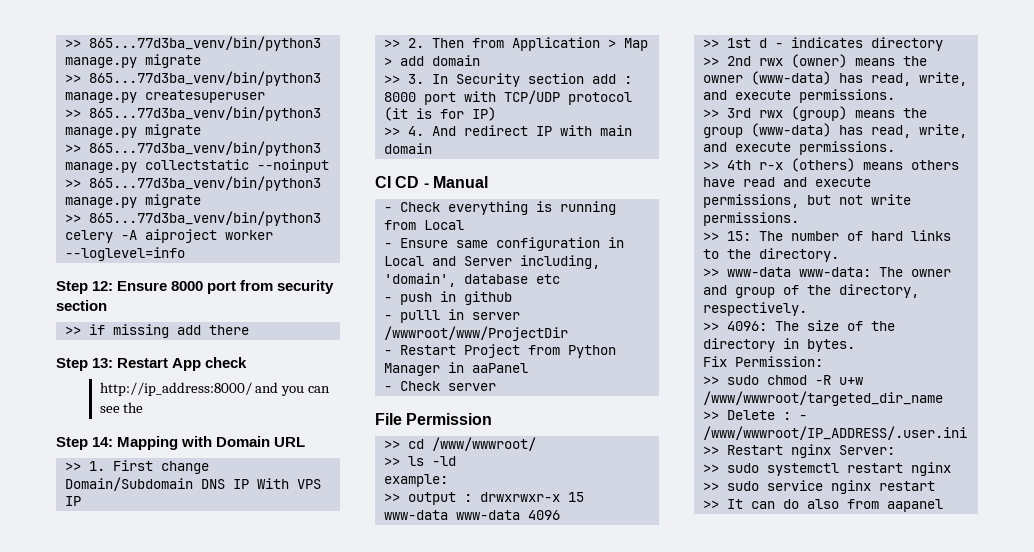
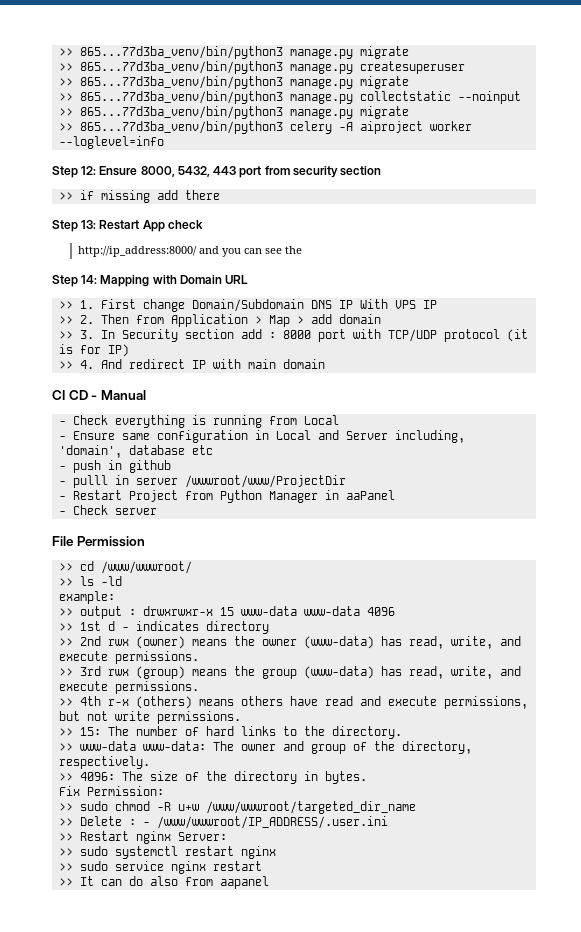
- Step 12: Ensure 8000 port from security section
+ Step 12: Ensure 8000, 5432, 443 port from security section

